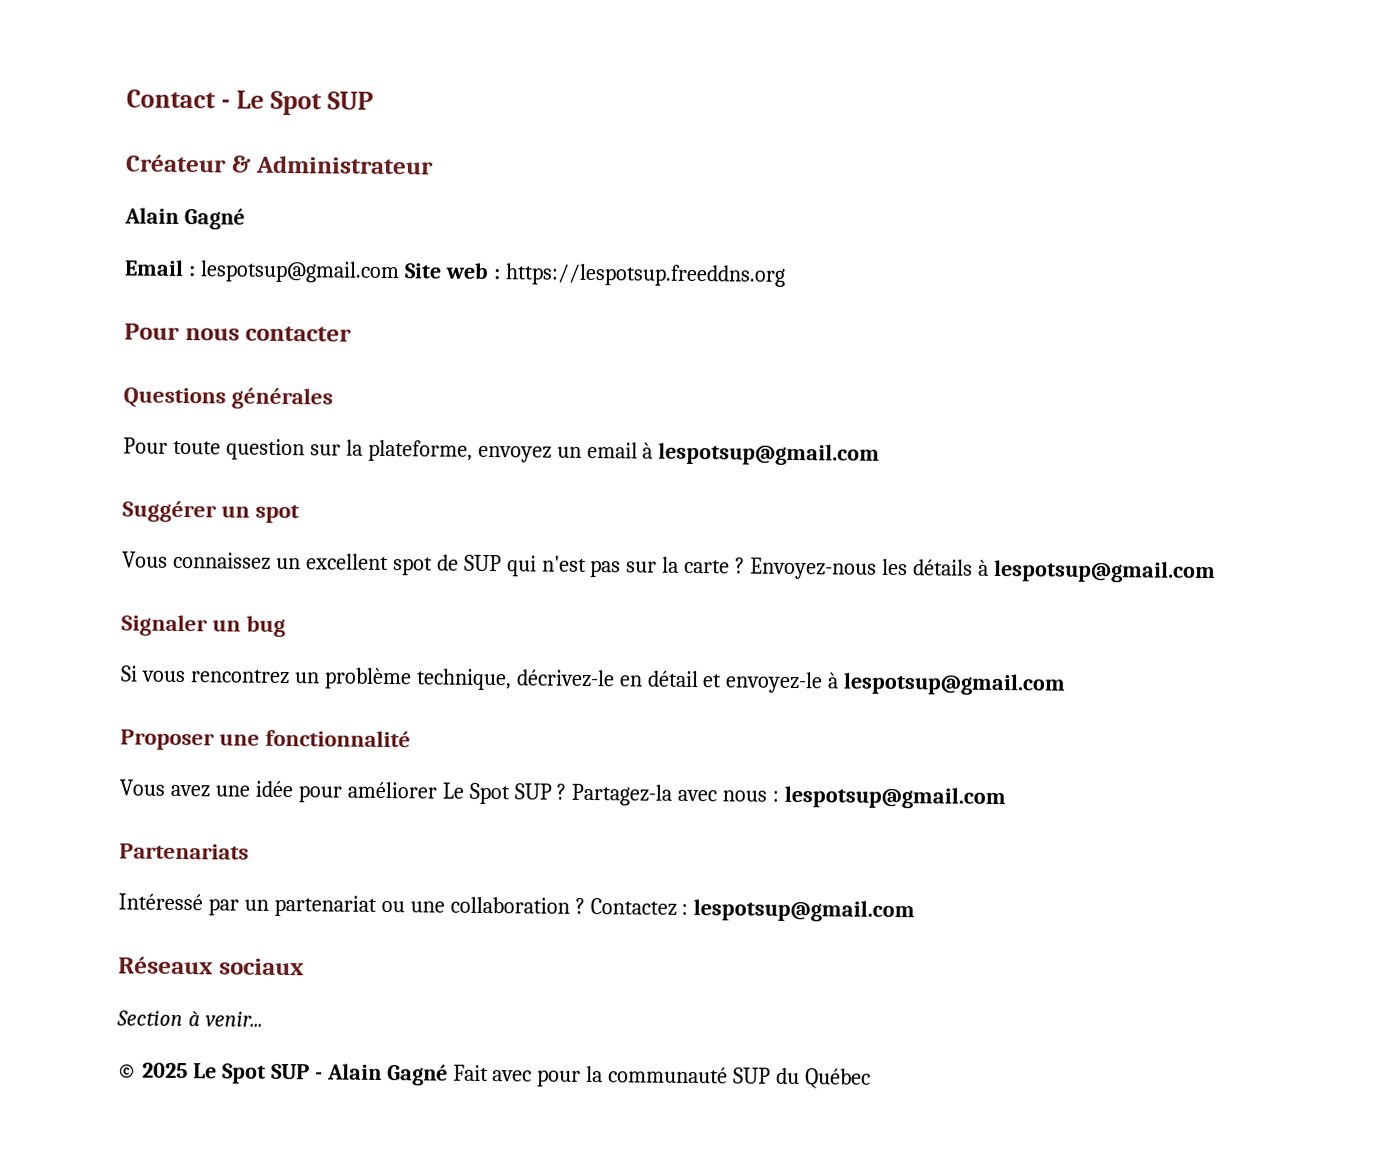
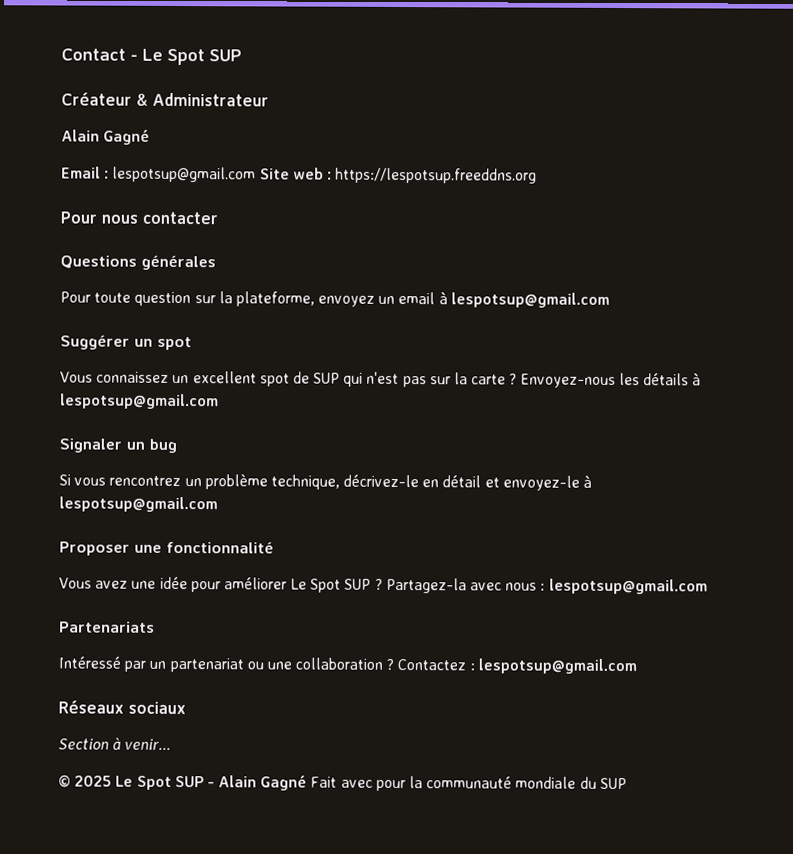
- © 2025 Le Spot SUP - Alain Gagné Fait avec pour la communauté SUP du Québec
+ © 2025 Le Spot SUP - Alain Gagné Fait avec pour la communauté mondiale du SUP

